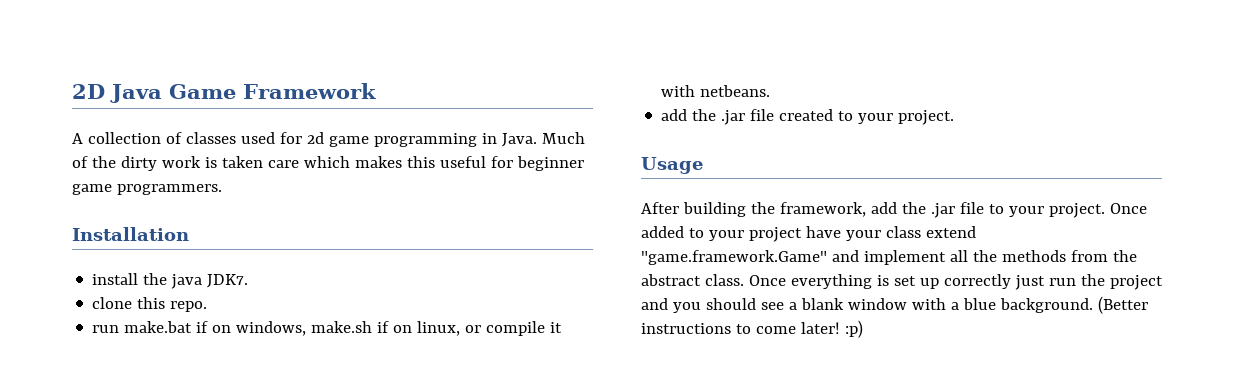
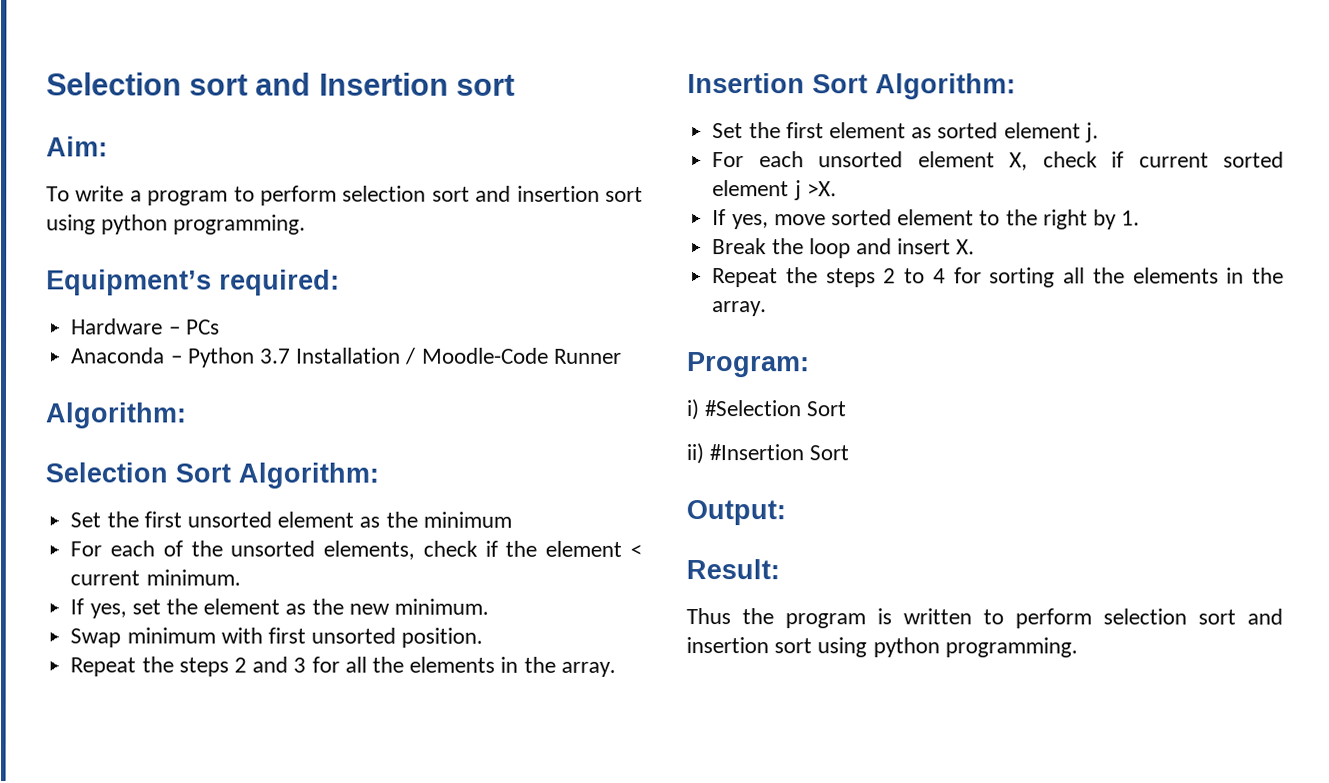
- 2D Java Game Framework
- A collection of classes used for 2d game programming in Java. Much of the dirty work is taken care which makes this useful for beginner game programmers.
- Installation
- install the java JDK7.
- clone this repo.
- run make.bat if on windows, make.sh if on linux, or compile it with netbeans.
- add the .jar file created to your project.
- Usage
- After building the framework, add the .jar file to your project. Once added to your project have your class extend "game.framework.Game" and implement all the methods from the abstract class. Once everything is set up correctly just run the project and you should see a blank window with a blue background. (Better instructions to come later! :p)
+ Selection sort and Insertion sort
+ Aim:
+ To write a program to perform selection sort and insertion sort using python programming.
+ Equipment’s required:
+ Hardware – PCs
+ Anaconda – Python 3.7 Installation / Moodle-Code Runner
+ Algorithm:
+ Selection Sort Algorithm:
+ Set the first unsorted element as the minimum
+ For each of the unsorted elements, check if the element < current minimum.
+ If yes, set the element as the new minimum.
+ Swap minimum with first unsorted position.
+ Repeat the steps 2 and 3 for all the elements in the array.
+ Insertion Sort Algorithm:
+ Set the first element as sorted element j.
+ For each unsorted element X, check if current sorted element j >X.
+ If yes, move sorted element to the right by 1.
+ Break the loop and insert X.
+ Repeat the steps 2 to 4 for sorting all the elements in the array.
+ Program:
+ i) #Selection Sort
+ ii) #Insertion Sort
+ Output:
+ Result:
+ Thus the program is written to perform selection sort and insertion sort using python programming.

